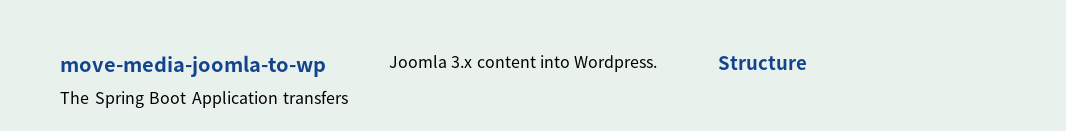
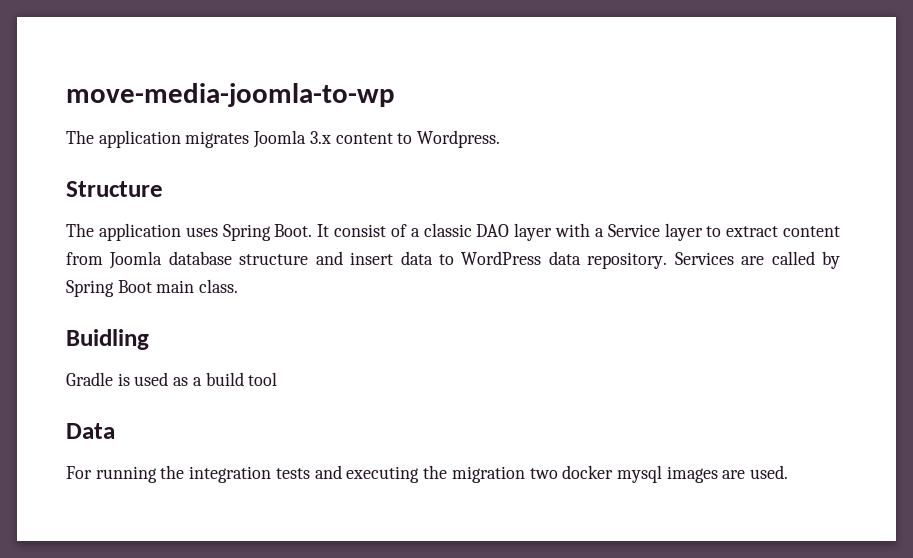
- The Spring Boot Application transfers Joomla 3.x content into Wordpress.
+ The application migrates Joomla 3.x content to Wordpress.
+ The application uses Spring Boot. It consist of a classic DAO layer with a Service layer to extract content from Joomla database structure and insert data to WordPress data repository. Services are called by Spring Boot main class.
+ Buidling
+ Gradle is used as a build tool
+ Data
+ For running the integration tests and executing the migration two docker mysql images are used.

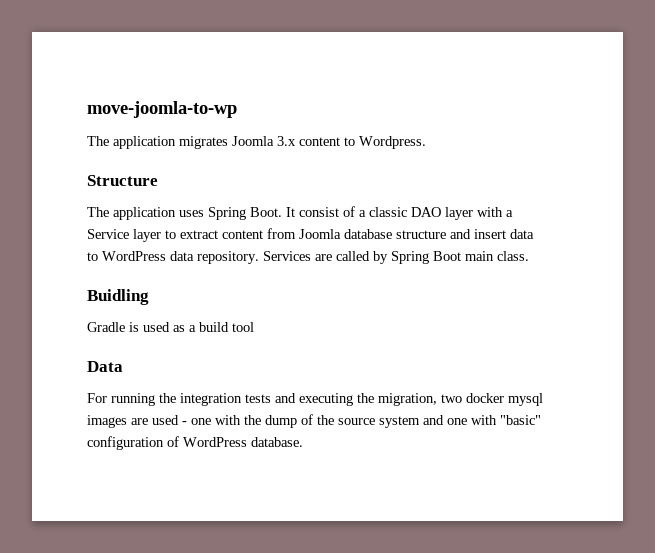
- move-media-joomla-to-wp
+ move-joomla-to-wp
- For running the integration tests and executing the migration two docker mysql images are used.
+ For running the integration tests and executing the migration, two docker mysql images are used - one with the dump of the source system and one with "basic" configuration of WordPress database.

